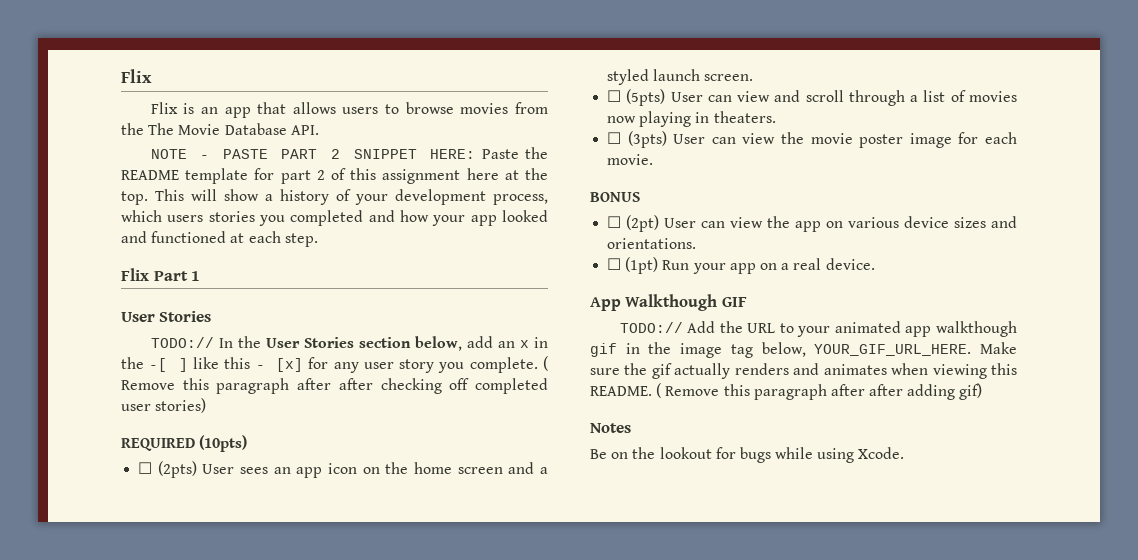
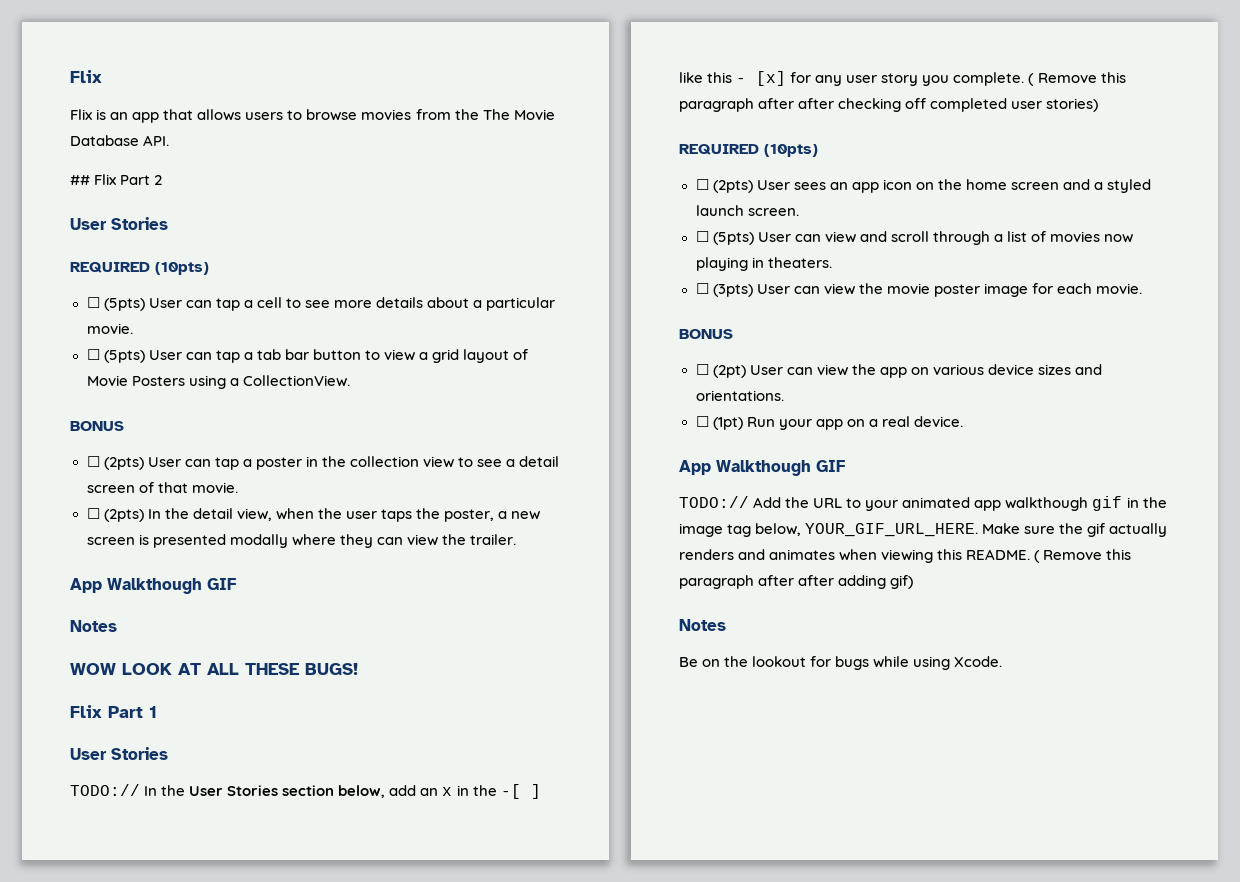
- NOTE - PASTE PART 2 SNIPPET HERE: Paste the README template for part 2 of this assignment here at the top. This will show a history of your development process, which users stories you completed and how your app looked and functioned at each step.
+ ## Flix Part 2
+ User Stories
+ REQUIRED (10pts)
+ ☐ (5pts) User can tap a cell to see more details about a particular movie.
+ ☐ (5pts) User can tap a tab bar button to view a grid layout of Movie Posters using a CollectionView.
+ BONUS
+ ☐ (2pts) User can tap a poster in the collection view to see a detail screen of that movie.
+ ☐ (2pts) In the detail view, when the user taps the poster, a new screen is presented modally where they can view the trailer.
+ App Walkthough GIF
+ Notes
+ WOW LOOK AT ALL THESE BUGS!

